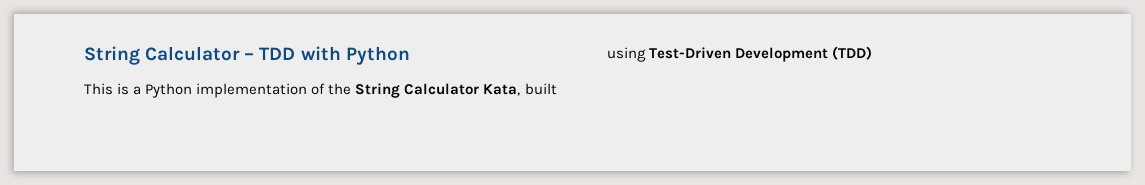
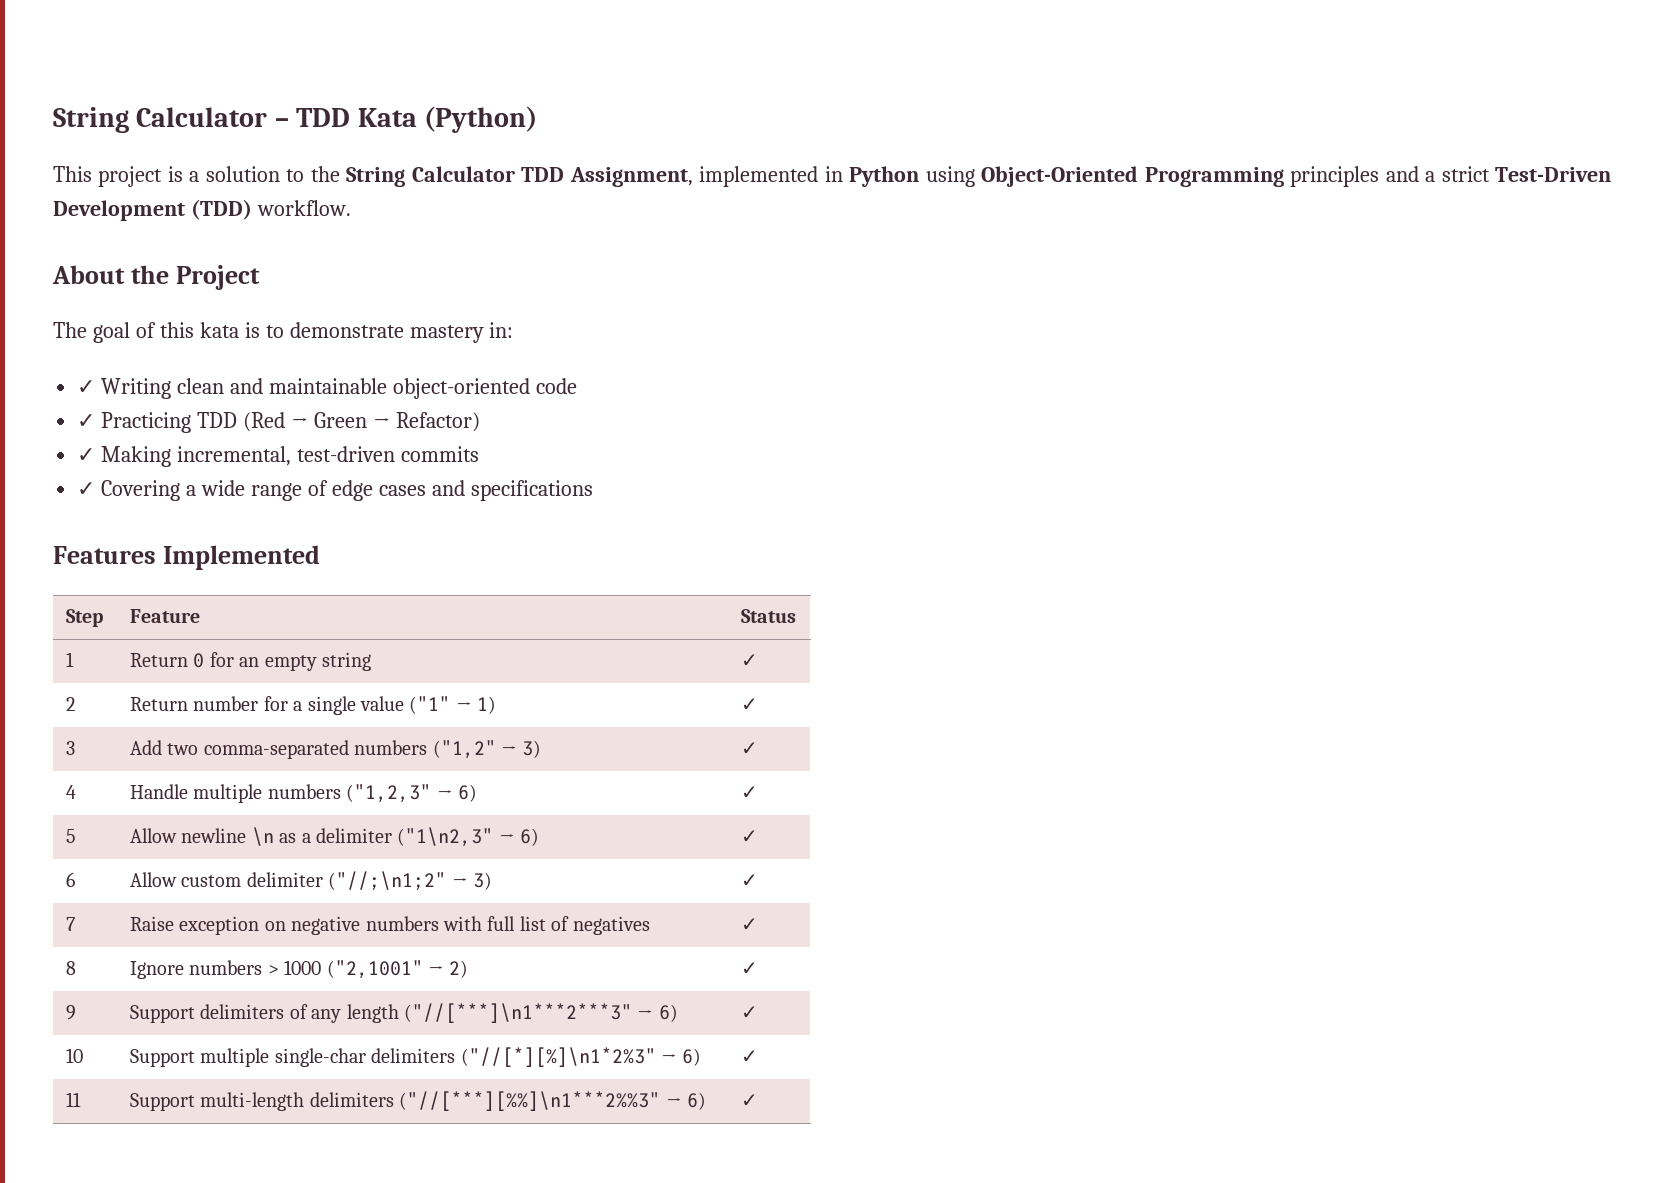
- String Calculator – TDD with Python
+ String Calculator – TDD Kata (Python)
- This is a Python implementation of the String Calculator Kata, built using Test-Driven Development (TDD)
+ This project is a solution to the String Calculator TDD Assignment, implemented in Python using Object-Oriented Programming principles and a strict Test-Driven Development (TDD) workflow.
+ About the Project
+ The goal of this kata is to demonstrate mastery in:
+ ✓ Writing clean and maintainable object-oriented code
+ ✓ Practicing TDD (Red → Green → Refactor)
+ ✓ Making incremental, test-driven commits
+ ✓ Covering a wide range of edge cases and specifications
+ Features Implemented
+ Step | Feature | Status
+ 1 | Return 0 for an empty string | ✓
+ 2 | Return number for a single value ("1" → 1) | ✓
+ 3 | Add two comma-separated numbers ("1,2" → 3) | ✓
+ 4 | Handle multiple numbers ("1,2,3" → 6) | ✓
+ 5 | Allow newline \n as a delimiter ("1\n2,3" → 6) | ✓
+ 6 | Allow custom delimiter ("//;\n1;2" → 3) | ✓
+ 7 | Raise exception on negative numbers with full list of negatives | ✓
+ 8 | Ignore numbers > 1000 ("2,1001" → 2) | ✓
+ 9 | Support delimiters of any length ("//[***]\n1***2***3" → 6) | ✓
+ 10 | Support multiple single-char delimiters ("//[*][%]\n1*2%3" → 6) | ✓
+ 11 | Support multi-length delimiters ("//[***][%%]\n1***2%%3" → 6) | ✓

